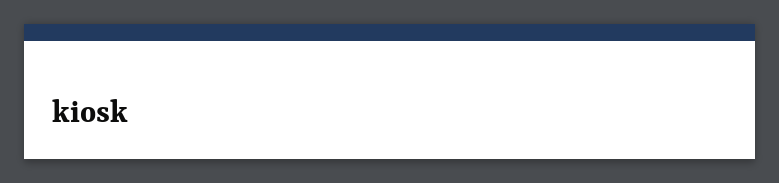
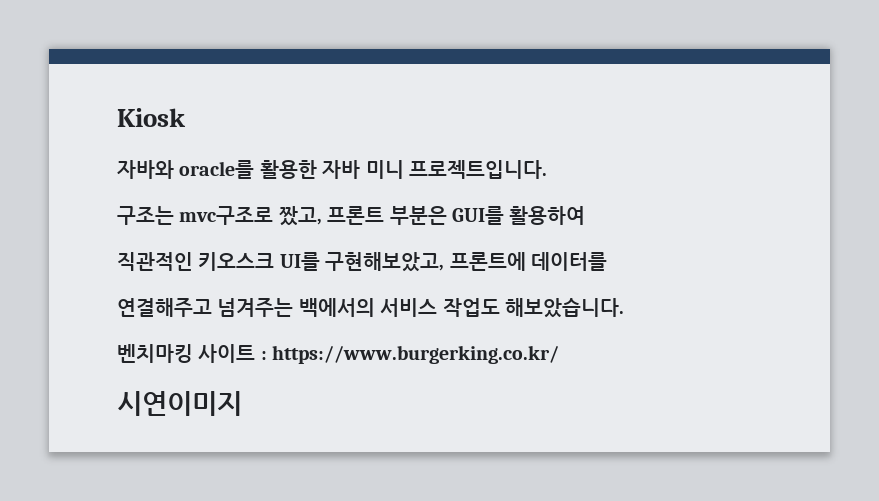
- kiosk
+ Kiosk
+ 자바와 oracle를 활용한 자바 미니 프로젝트입니다.
+ 구조는 mvc구조로 짰고, 프론트 부분은 GUI를 활용하여
+ 직관적인 키오스크 UI를 구현해보았고, 프론트에 데이터를
+ 연결해주고 넘겨주는 백에서의 서비스 작업도 해보았습니다.
+ 벤치마킹 사이트 : https://www.burgerking.co.kr/
+ 시연이미지

